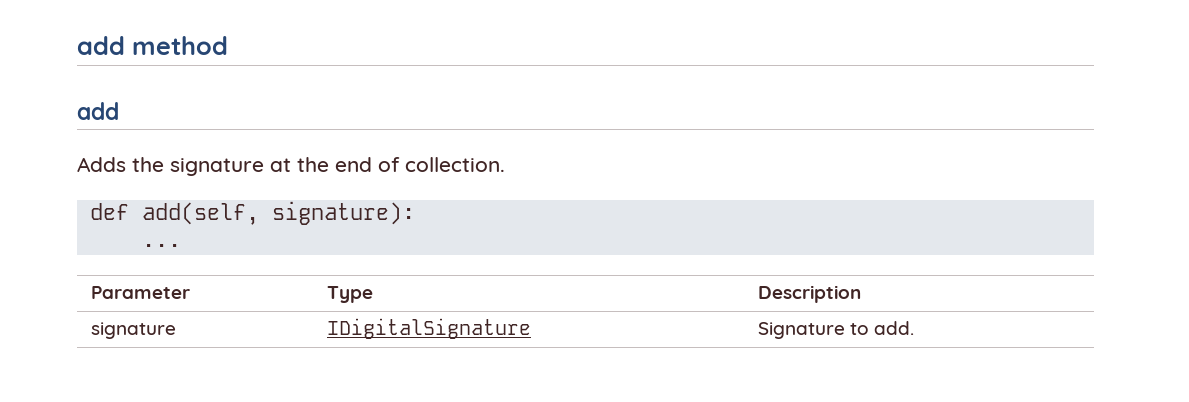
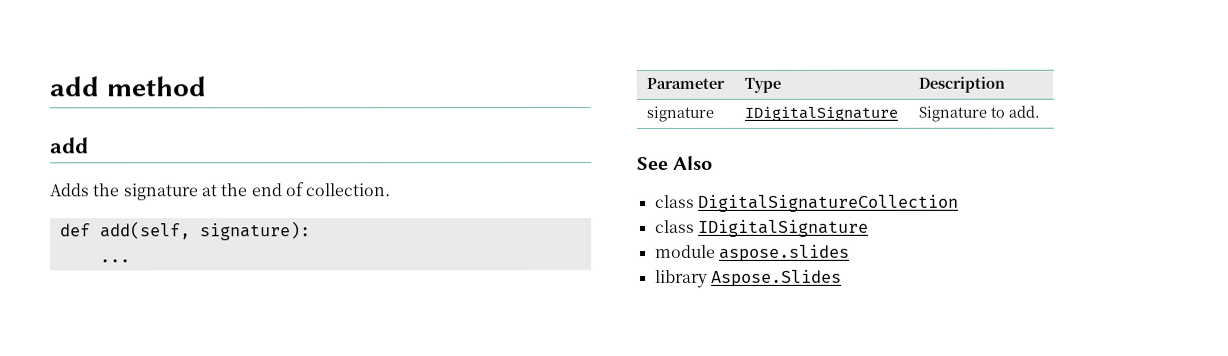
+ See Also
+ class DigitalSignatureCollection
+ class IDigitalSignature
+ module aspose.slides
+ library Aspose.Slides

